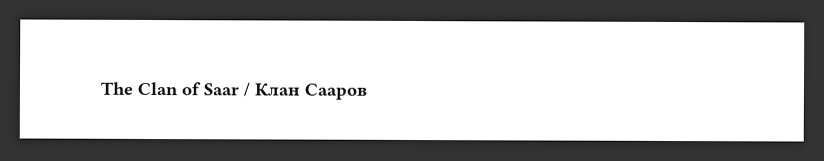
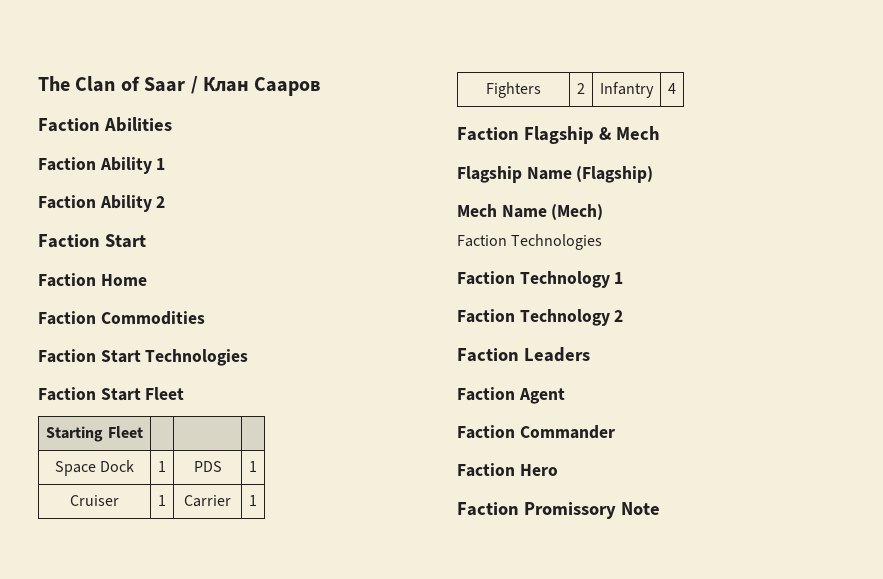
+ Faction Abilities
+ Faction Ability 1
+ Faction Ability 2
+ Faction Start
+ Faction Home
+ Faction Commodities
+ Faction Start Technologies
+ Faction Start Fleet
+ Starting Fleet | | |
+ Space Dock | 1 | PDS | 1
+ Cruiser | 1 | Carrier | 1
+ Fighters | 2 | Infantry | 4
+ Faction Flagship & Mech
+ Flagship Name (Flagship)
+ Mech Name (Mech)
+ Faction Technologies
+ Faction Technology 1
+ Faction Technology 2
+ Faction Leaders
+ Faction Agent
+ Faction Commander
+ Faction Hero
+ Faction Promissory Note

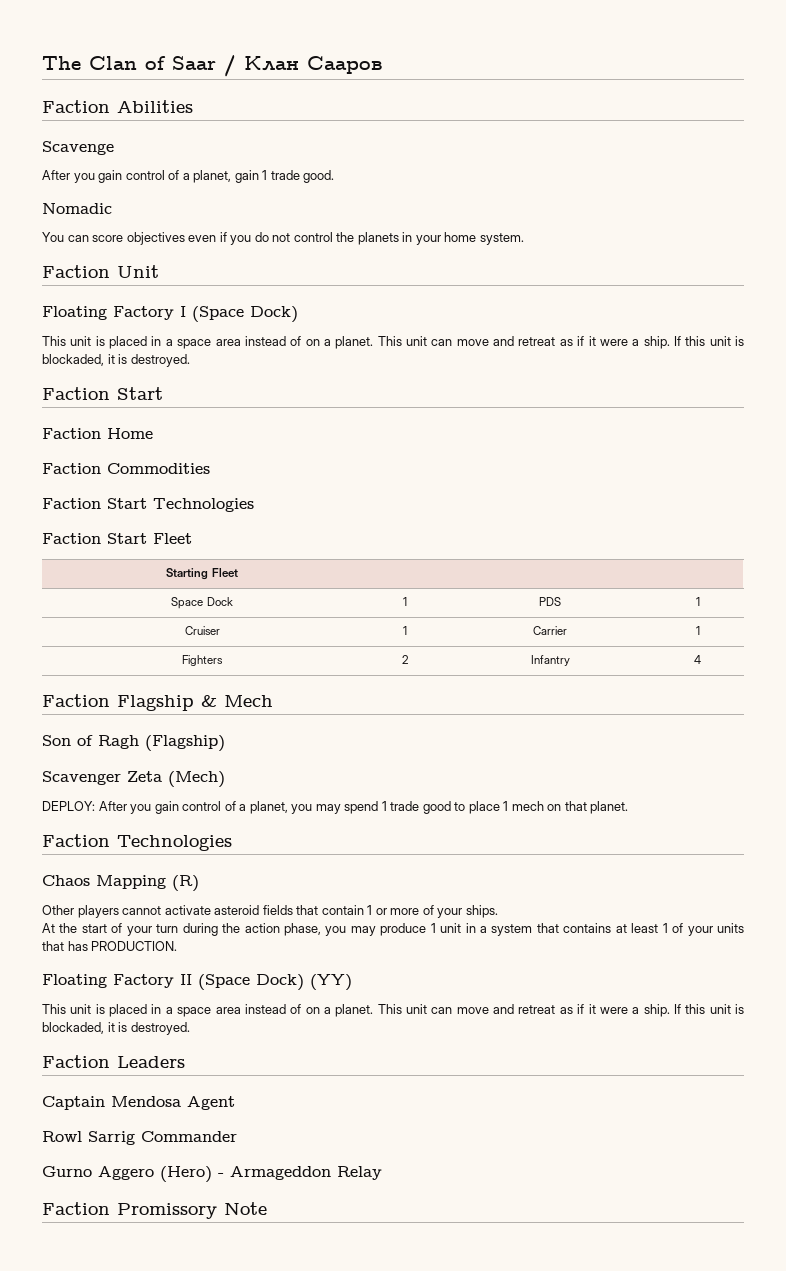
- Faction Ability 1
- Faction Ability 2
+ Scavenge
+ After you gain control of a planet, gain 1 trade good.
+ Nomadic
+ You can score objectives even if you do not control the planets in your home system.
+ Faction Unit
+ Floating Factory I (Space Dock)
+ This unit is placed in a space area instead of on a planet. This unit can move and retreat as if it were a ship. If this unit is blockaded, it is destroyed.
- Flagship Name (Flagship)
+ Son of Ragh (Flagship)
- Mech Name (Mech)
+ Scavenger Zeta (Mech)
+ DEPLOY: After you gain control of a planet, you may spend 1 trade good to place 1 mech on that planet.
  Faction Technologies
- Faction Technology 1
- Faction Technology 2
+ Chaos Mapping (R)
+ Other players cannot activate asteroid fields that contain 1 or more of your ships.
+ At the start of your turn during the action phase, you may produce 1 unit in a system that contains at least 1 of your units that has PRODUCTION.
+ Floating Factory II (Space Dock) (YY)
+ This unit is placed in a space area instead of on a planet. This unit can move and retreat as if it were a ship. If this unit is blockaded, it is destroyed.
- Faction Agent
+ Captain Mendosa Agent
- Faction Commander
+ Rowl Sarrig Commander
- Faction Hero
+ Gurno Aggero (Hero) - Armageddon Relay

